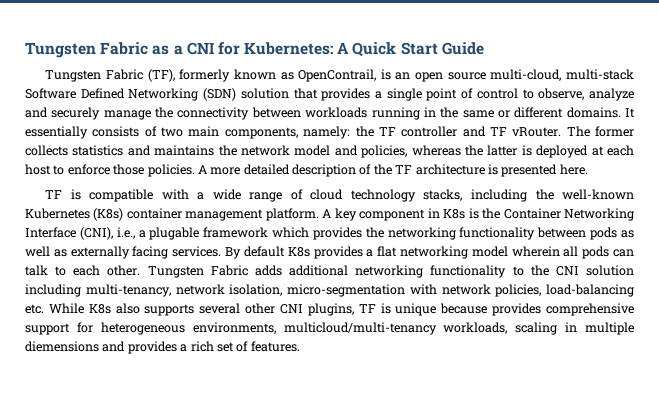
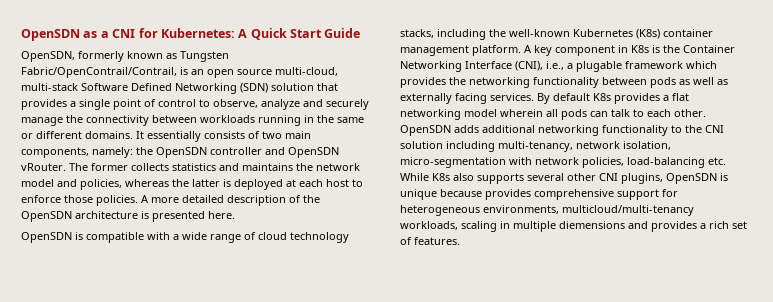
- Tungsten Fabric as a CNI for Kubernetes: A Quick Start Guide
+ OpenSDN as a CNI for Kubernetes: A Quick Start Guide
- Tungsten Fabric (TF), formerly known as OpenContrail, is an open source multi-cloud, multi-stack Software Defined Networking (SDN) solution that provides a single point of control to observe, analyze and securely manage the connectivity between workloads running in the same or different domains.
+ OpenSDN, formerly known as Tungsten Fabric/OpenContrail/Contrail, is an open source multi-cloud, multi-stack Software Defined Networking (SDN) solution that provides a single point of control to observe, analyze and securely manage the connectivity between workloads running in the same or different domains.
- It essentially consists of two main components, namely: the TF controller and TF vRouter.
+ It essentially consists of two main components, namely: the OpenSDN controller and OpenSDN vRouter.
- A more detailed description of the TF architecture is presented here.
+ A more detailed description of the OpenSDN architecture is presented here.
- TF is compatible with a wide range of cloud technology stacks, including the well-known Kubernetes (K8s) container management platform.
+ OpenSDN is compatible with a wide range of cloud technology stacks, including the well-known Kubernetes (K8s) container management platform.
- Tungsten Fabric adds additional networking functionality to the CNI solution including multi-tenancy, network isolation, micro-segmentation with network policies, load-balancing etc. While K8s also supports several other CNI plugins, TF is unique because provides comprehensive support for heterogeneous environments, multicloud/multi-tenancy workloads, scaling in multiple diemensions and provides a rich set of features.
+ OpenSDN adds additional networking functionality to the CNI solution including multi-tenancy, network isolation, micro-segmentation with network policies, load-balancing etc. While K8s also supports several other CNI plugins, OpenSDN is unique because provides comprehensive support for heterogeneous environments, multicloud/multi-tenancy workloads, scaling in multiple diemensions and provides a rich set of features.

